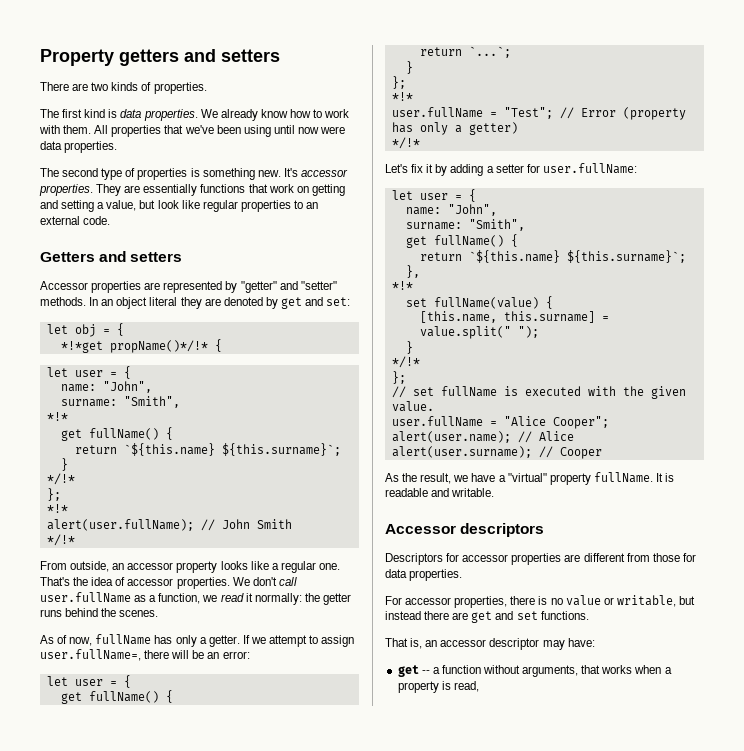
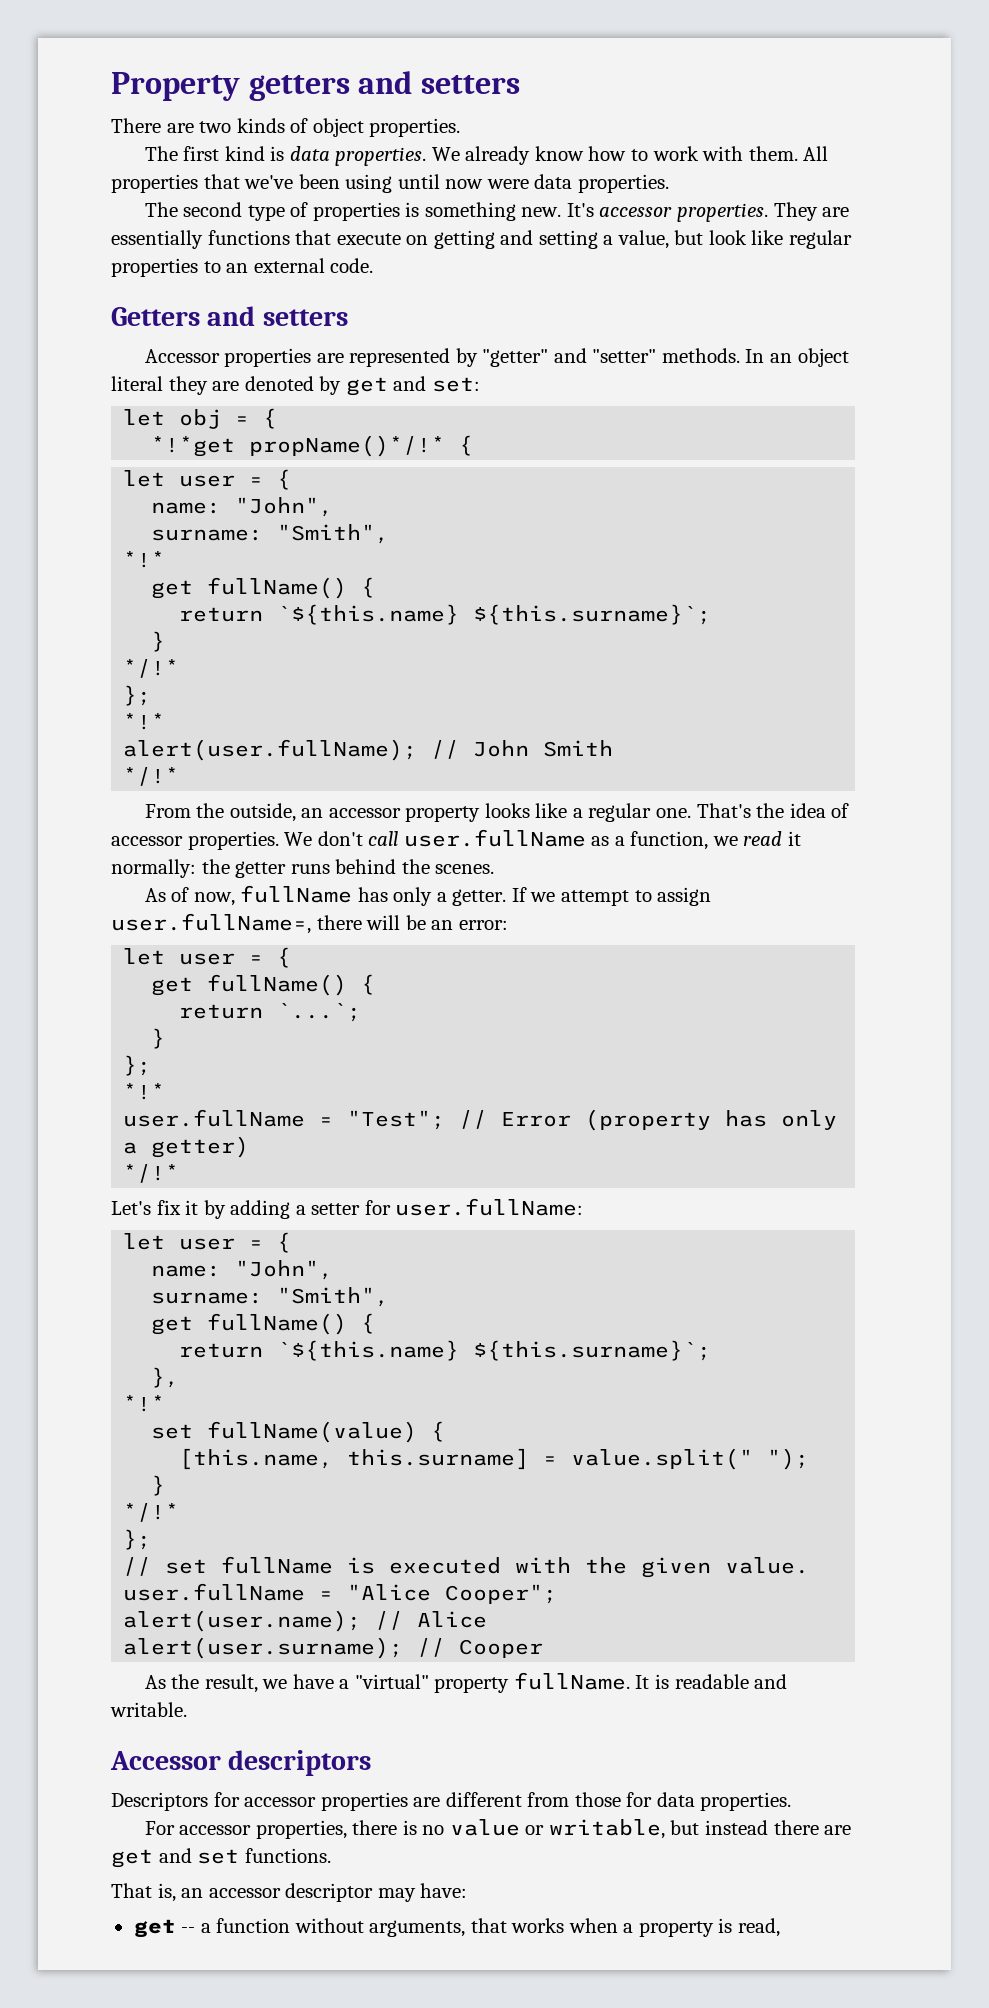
- There are two kinds of properties.
+ There are two kinds of object properties.
- They are essentially functions that work on getting and setting a value, but look like regular properties to an external code.
+ They are essentially functions that execute on getting and setting a value, but look like regular properties to an external code.
- From outside, an accessor property looks like a regular one.
+ From the outside, an accessor property looks like a regular one.

